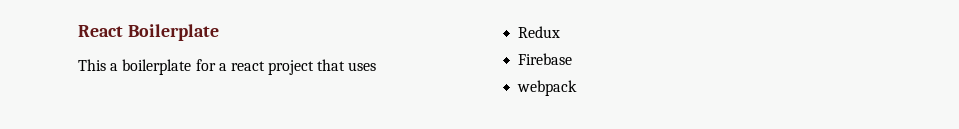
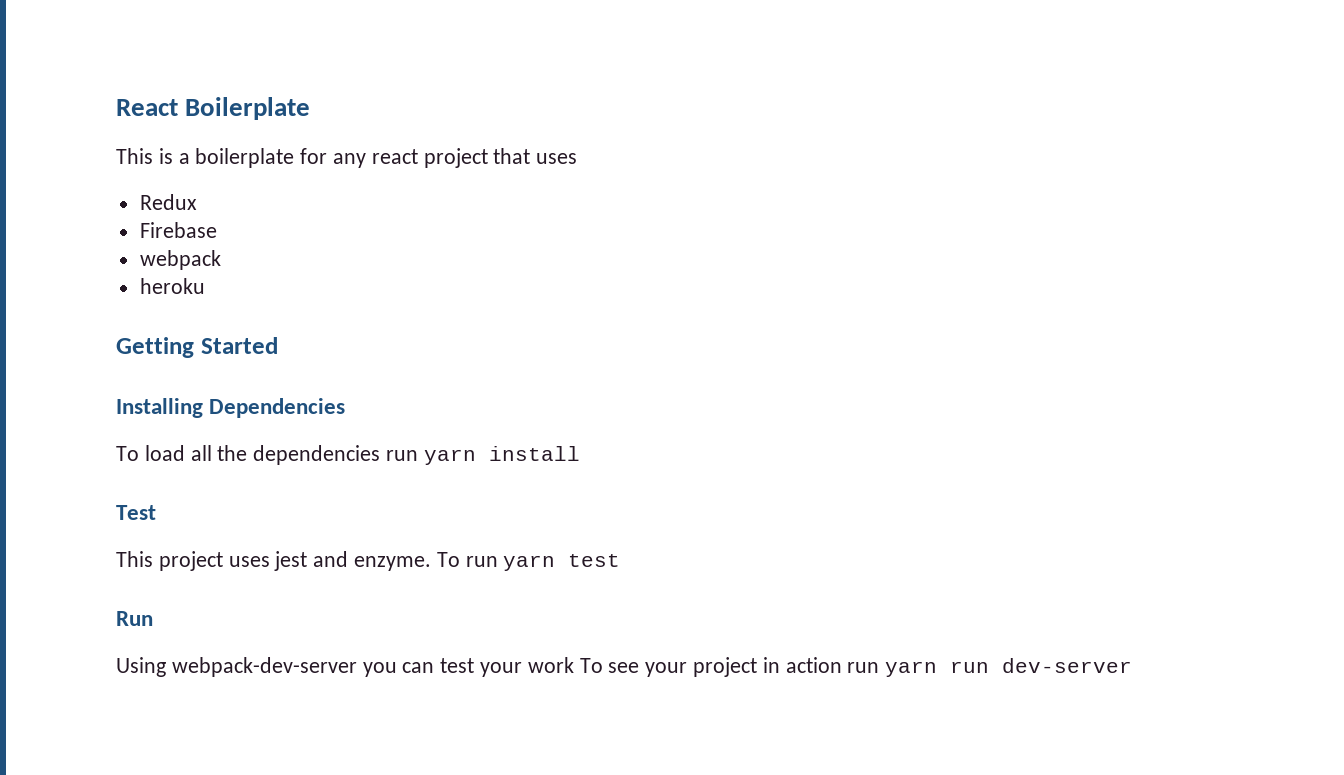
- This a boilerplate for a react project that uses
+ This is a boilerplate for any react project that uses
+ heroku
+ Getting Started
+ Installing Dependencies
+ To load all the dependencies run yarn install
+ Test
+ This project uses jest and enzyme. To run yarn test
+ Run
+ Using webpack-dev-server you can test your work To see your project in action run yarn run dev-server

